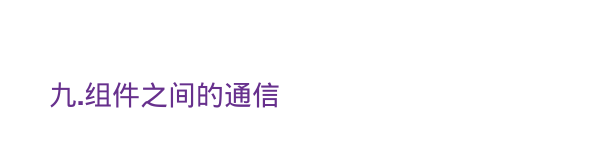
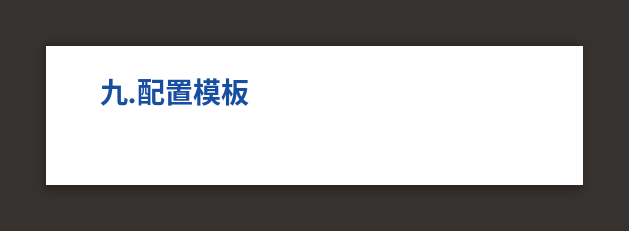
- 组件之间的通信
+ 配置模板

